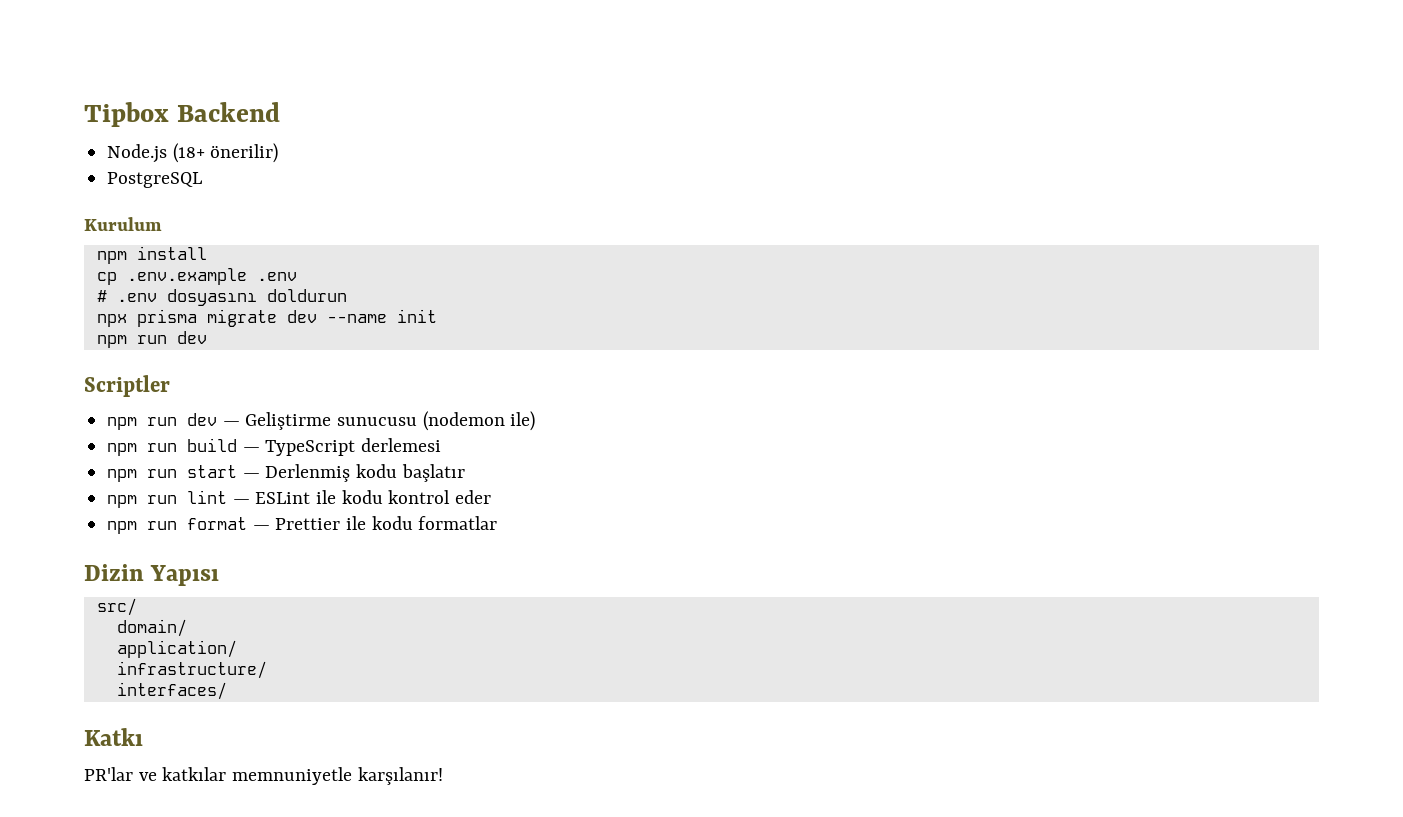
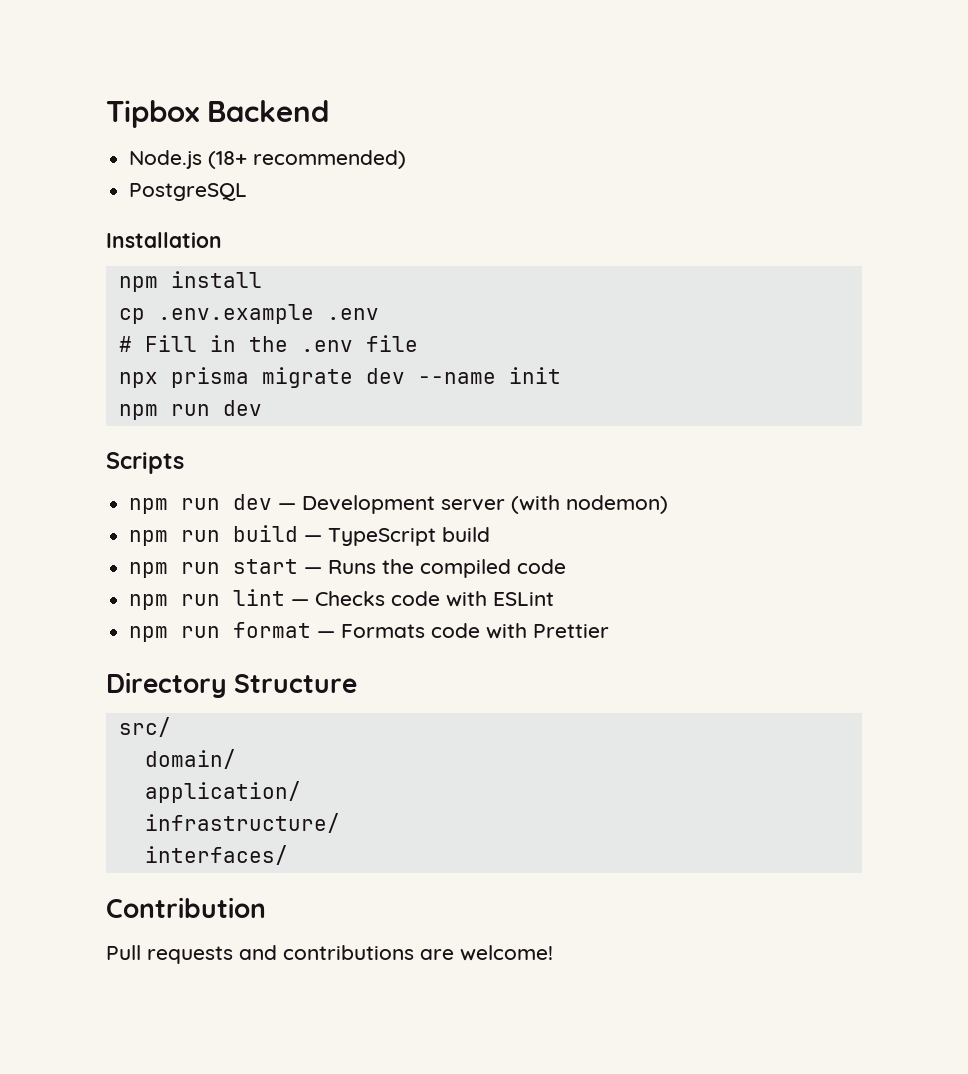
- Node.js (18+ önerilir)
+ Node.js (18+ recommended)
- Kurulum
+ Installation
- # .env dosyasını doldurun
+ # Fill in the .env file
- Scriptler
+ Scripts
- npm run dev — Geliştirme sunucusu (nodemon ile)
+ npm run dev — Development server (with nodemon)
- npm run build — TypeScript derlemesi
+ npm run build — TypeScript build
- npm run start — Derlenmiş kodu başlatır
+ npm run start — Runs the compiled code
- npm run lint — ESLint ile kodu kontrol eder
+ npm run lint — Checks code with ESLint
- npm run format — Prettier ile kodu formatlar
- Dizin Yapısı
+ npm run format — Formats code with Prettier
+ Directory Structure
- Katkı
- PR'lar ve katkılar memnuniyetle karşılanır!
+ Contribution
+ Pull requests and contributions are welcome!

